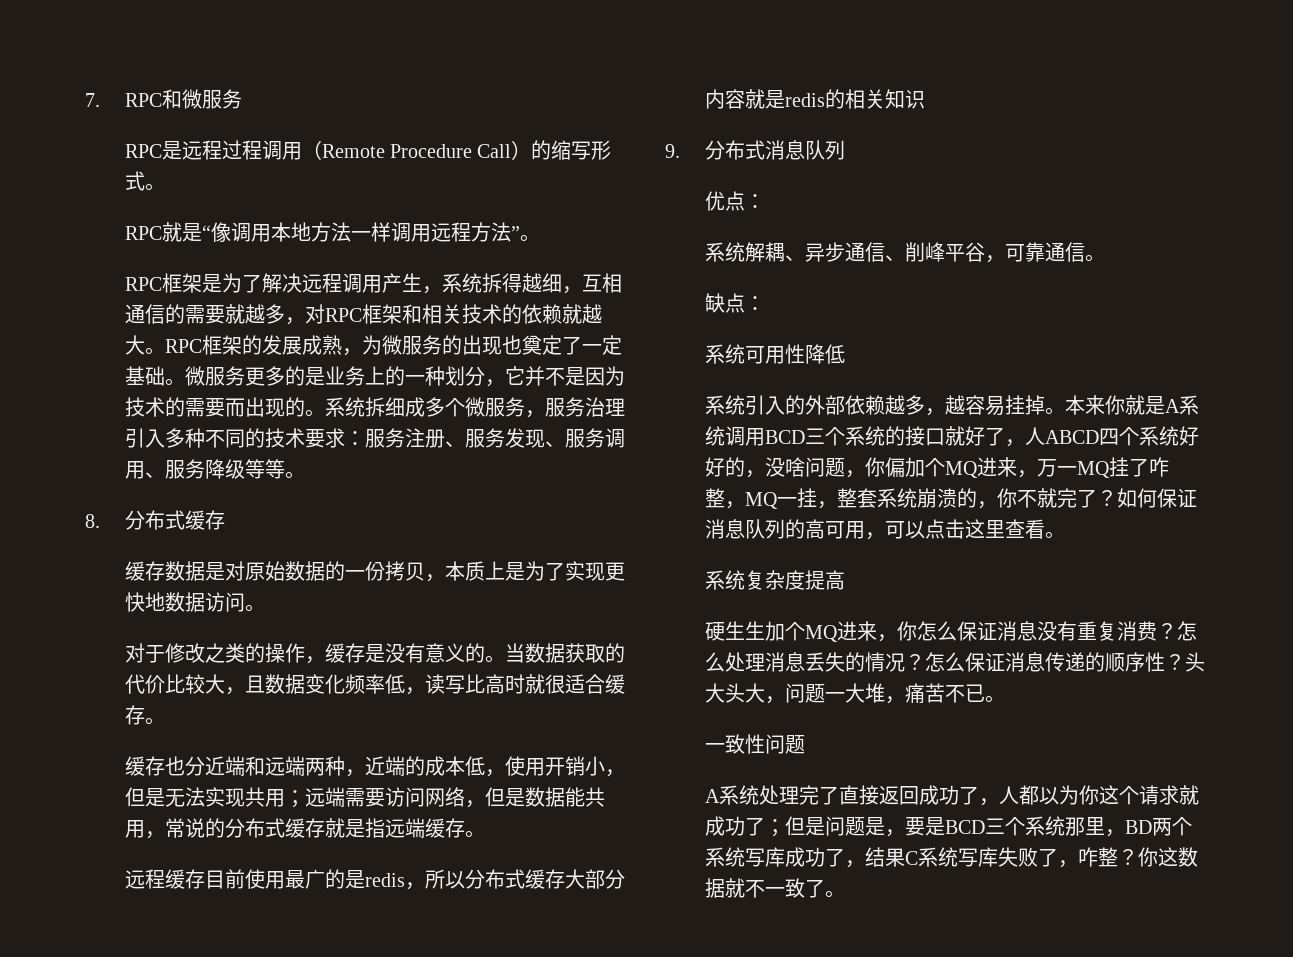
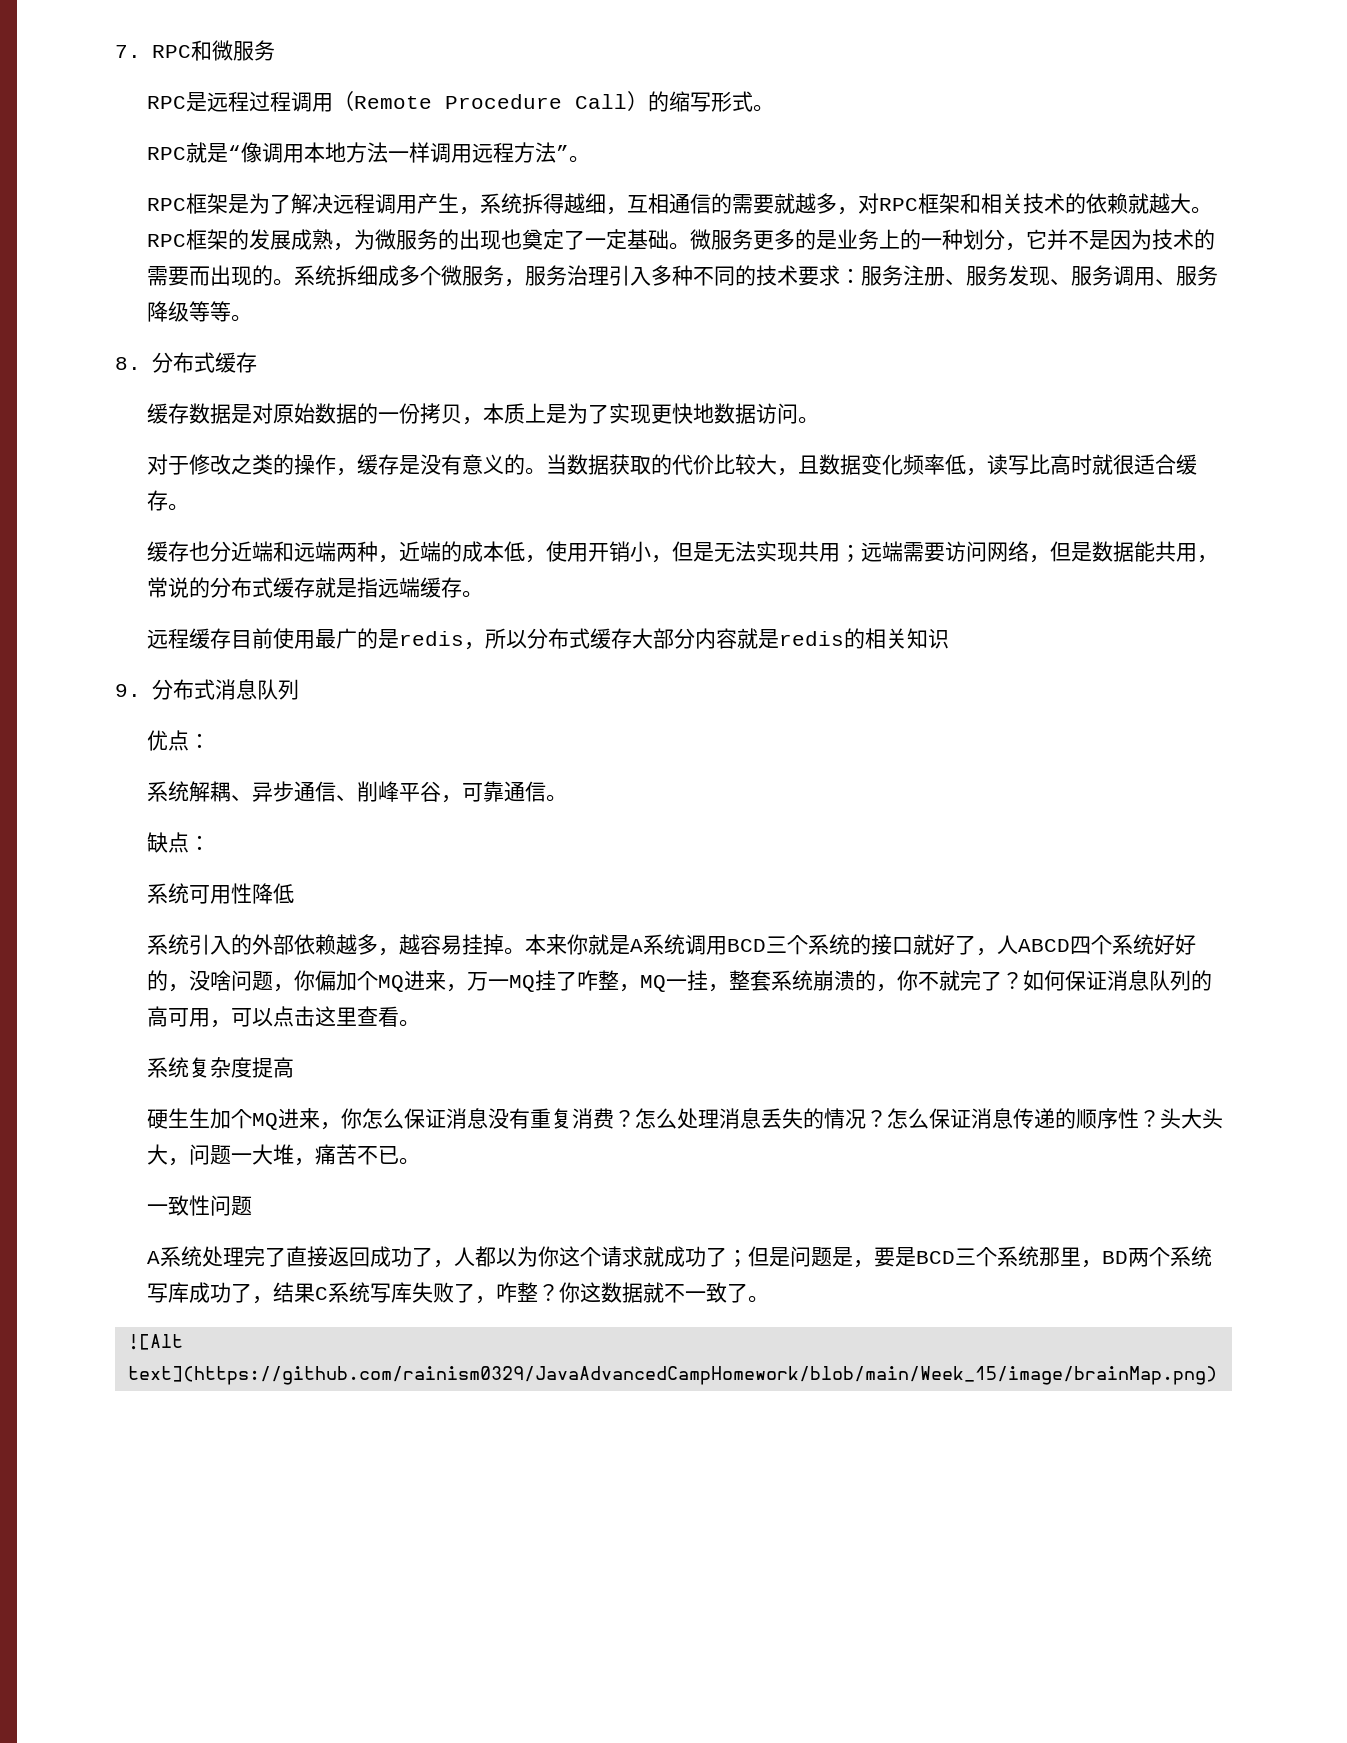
+ ![Alt text](https://github.com/rainism0329/JavaAdvancedCampHomework/blob/main/Week_15/image/brainMap.png)

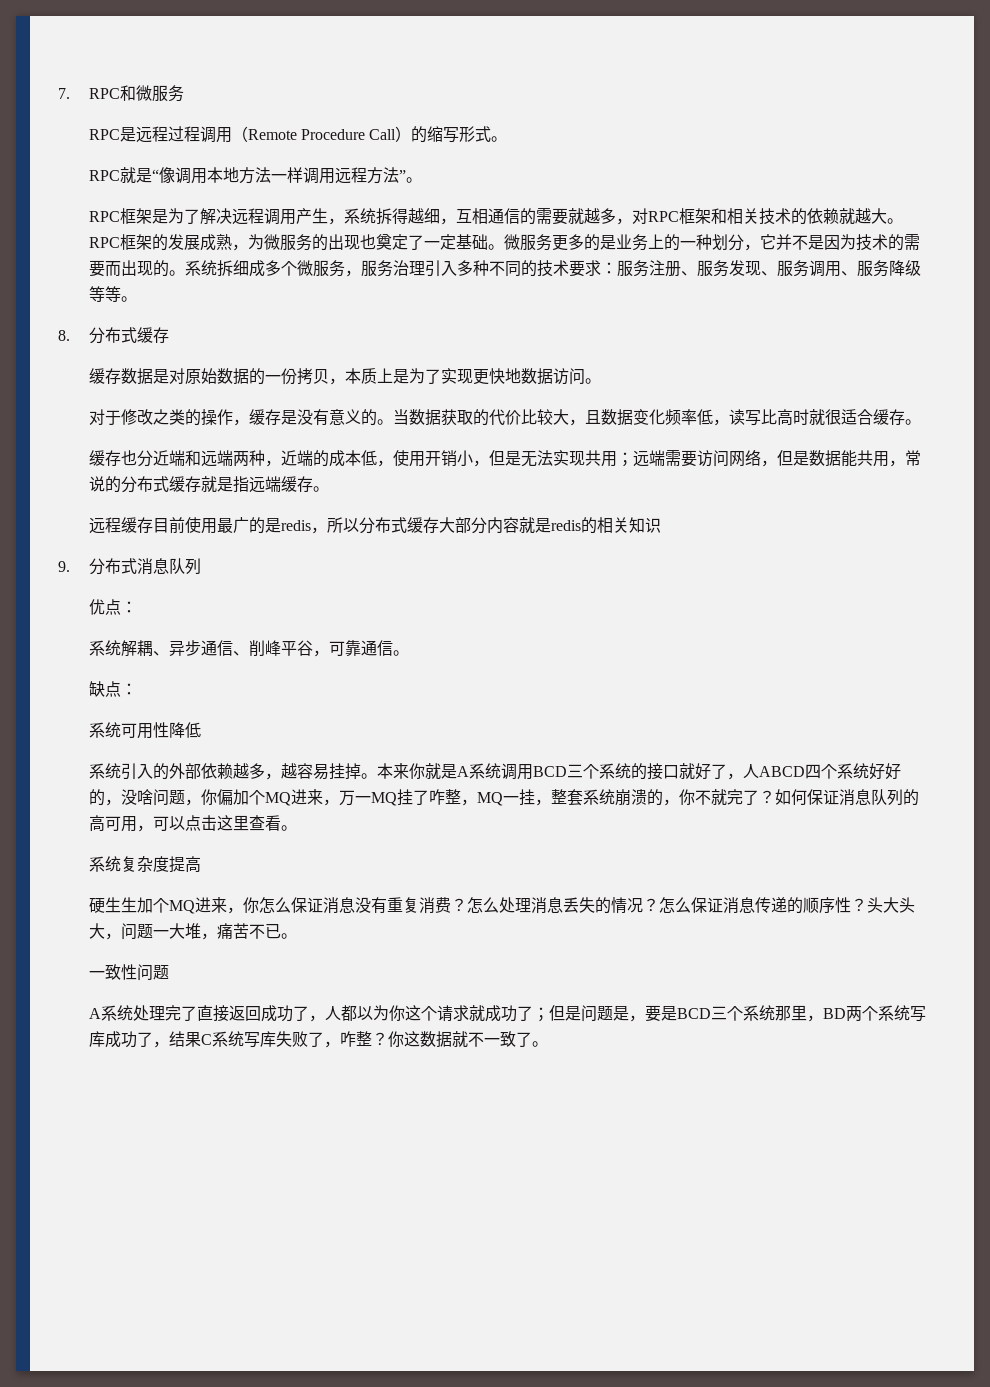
- ![Alt text](https://github.com/rainism0329/JavaAdvancedCampHomework/blob/main/Week_15/image/brainMap.png)

